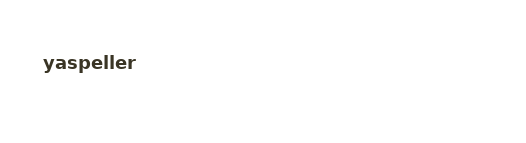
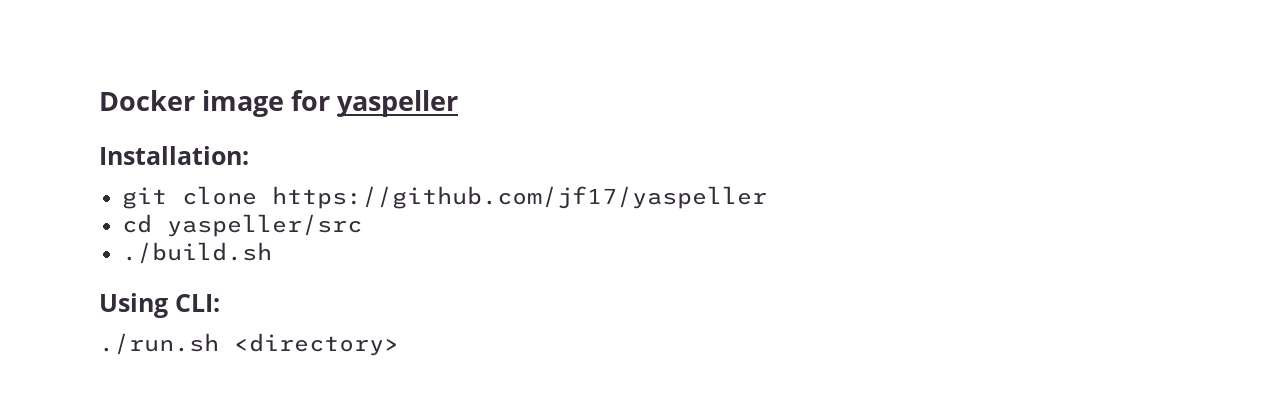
- yaspeller
+ Docker image for yaspeller
+ Installation:
+ git clone https://github.com/jf17/yaspeller
+ cd yaspeller/src
+ ./build.sh
+ Using CLI:
+ ./run.sh <directory>

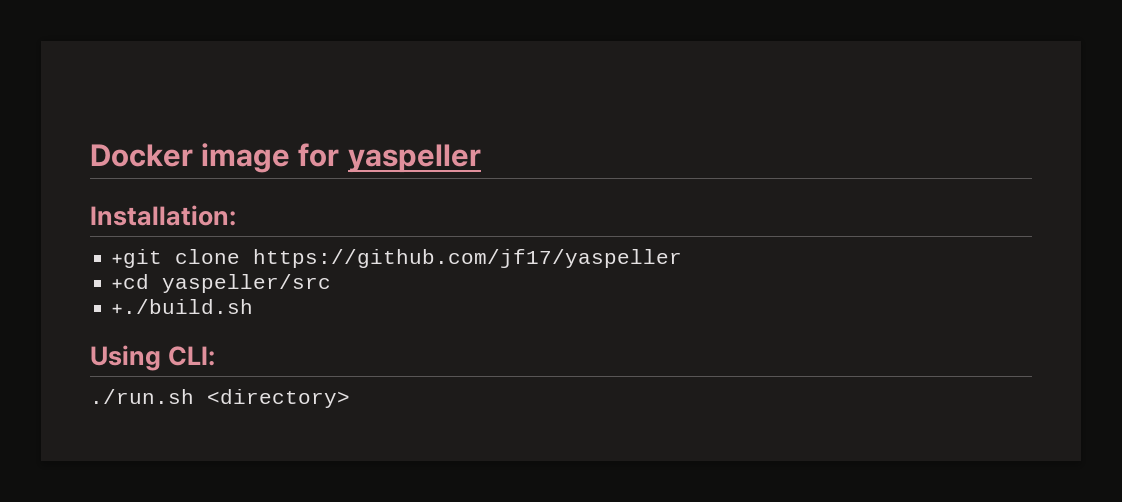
- git clone https://github.com/jf17/yaspeller
+ +git clone https://github.com/jf17/yaspeller
- cd yaspeller/src
+ +cd yaspeller/src
- ./build.sh
+ +./build.sh

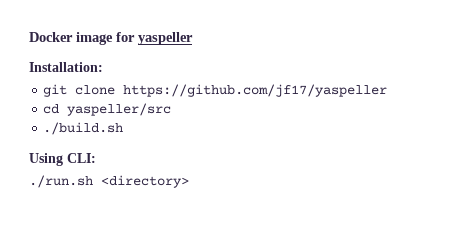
- +git clone https://github.com/jf17/yaspeller
+ git clone https://github.com/jf17/yaspeller
- +cd yaspeller/src
+ cd yaspeller/src
- +./build.sh
+ ./build.sh

